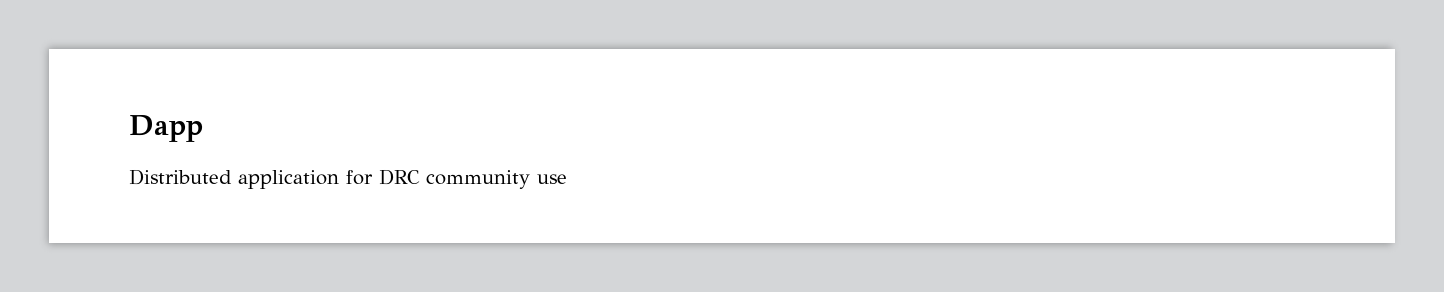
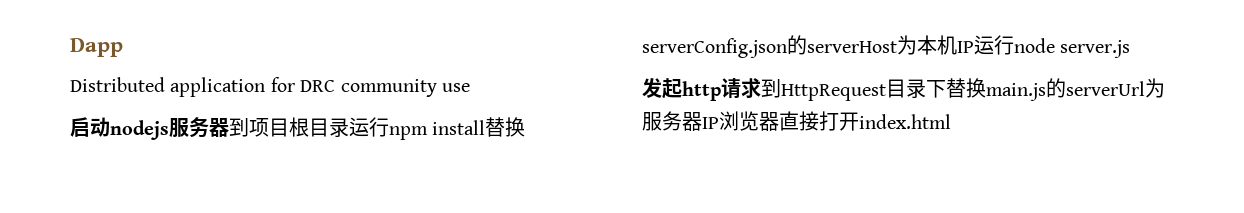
+ 启动nodejs服务器到项目根目录运行npm install替换serverConfig.json的serverHost为本机IP运行node server.js
+ 发起http请求到HttpRequest目录下替换main.js的serverUrl为服务器IP浏览器直接打开index.html

